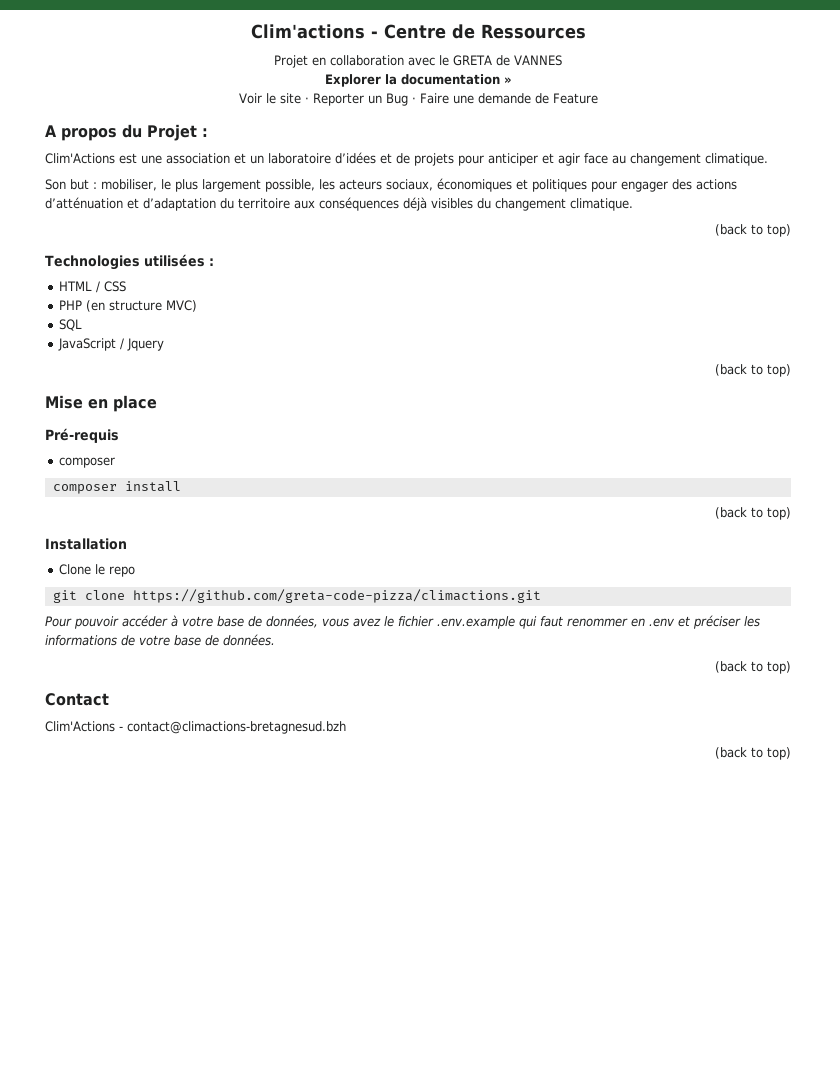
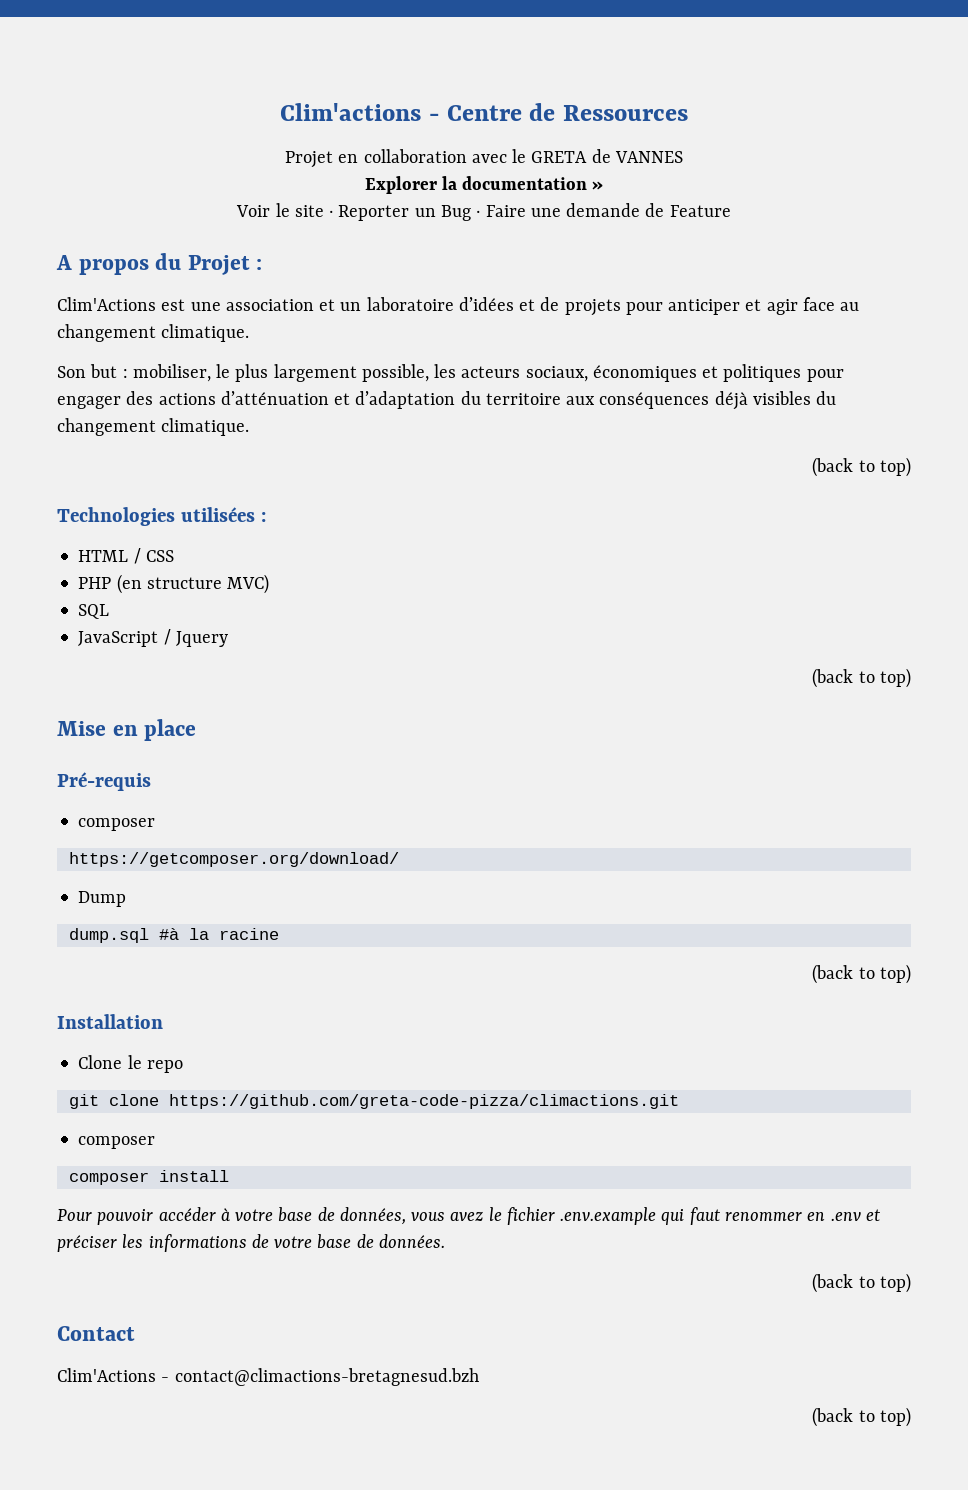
- composer install
+ https://getcomposer.org/download/
+ Dump
+ dump.sql #à la racine
  git clone https://github.com/greta-code-pizza/climactions.git
+ composer
+ composer install

